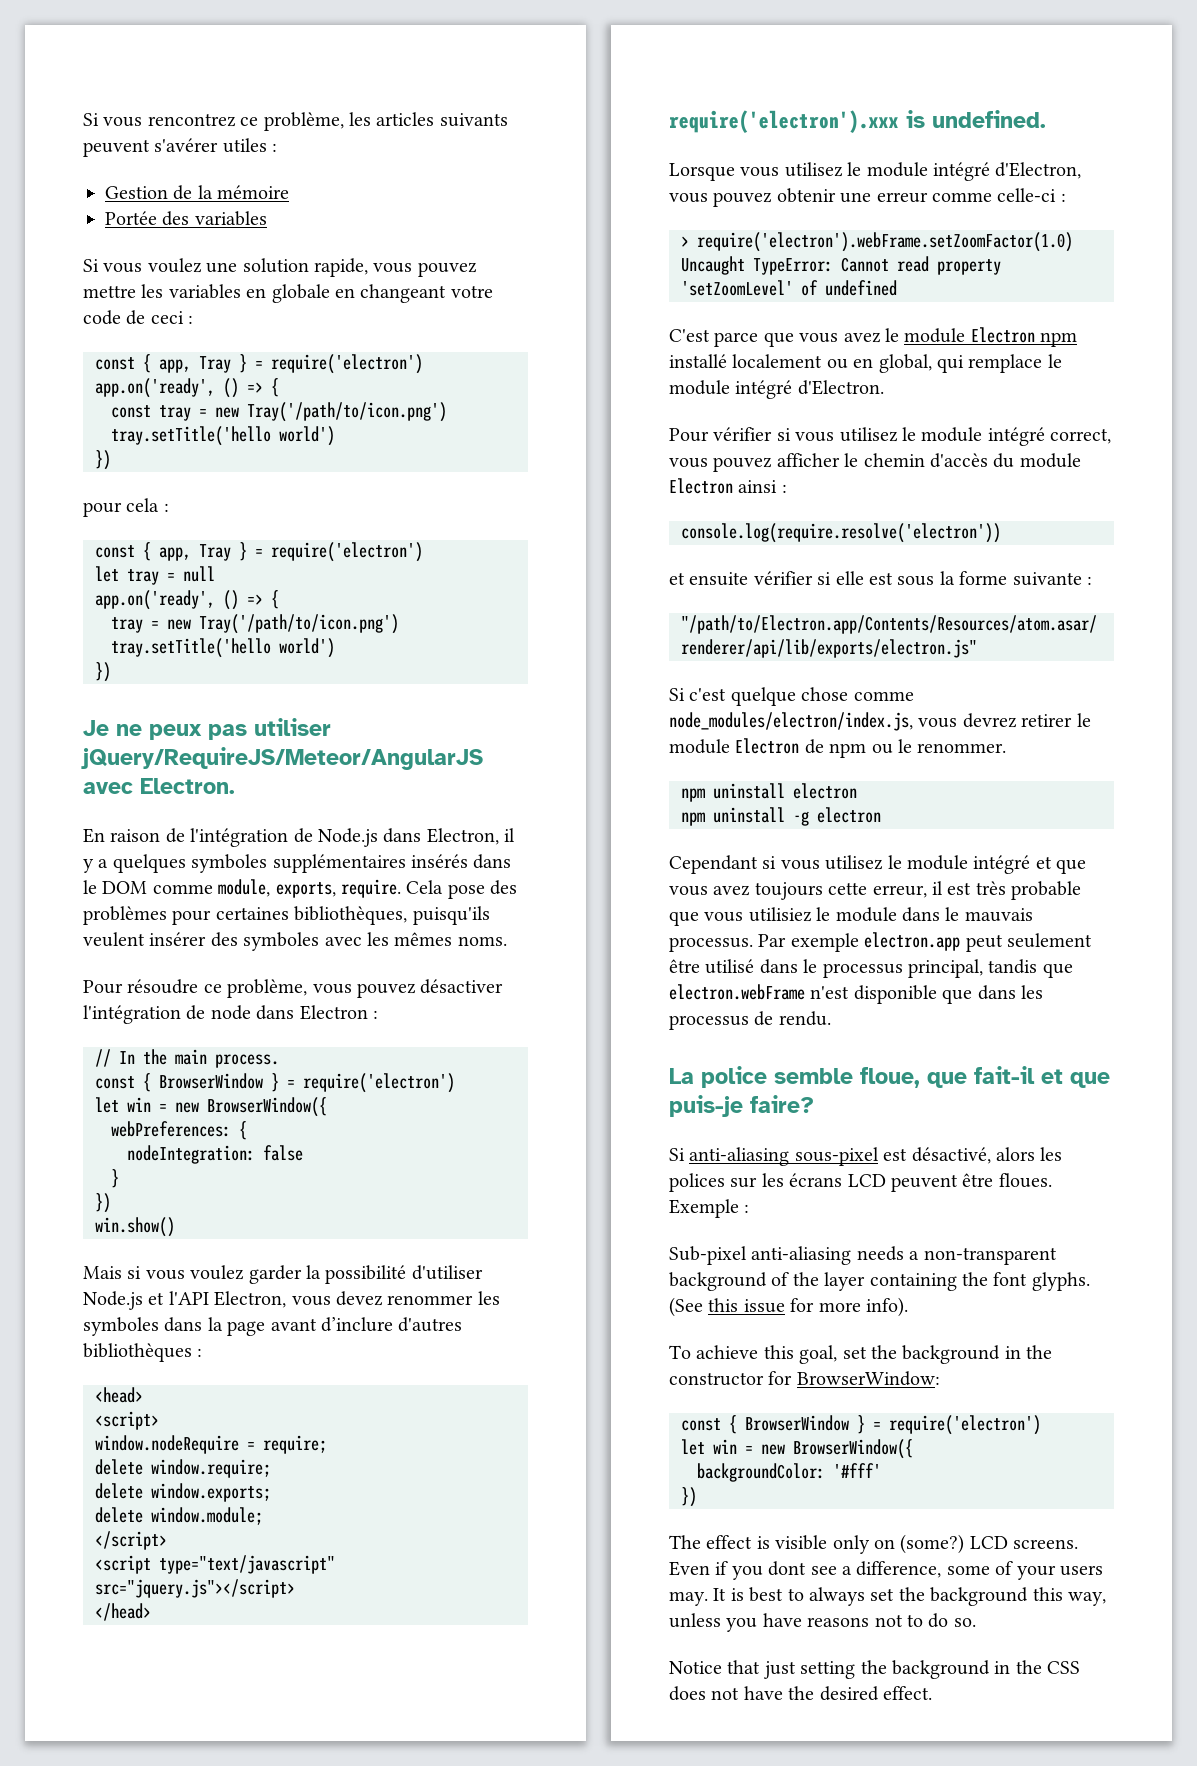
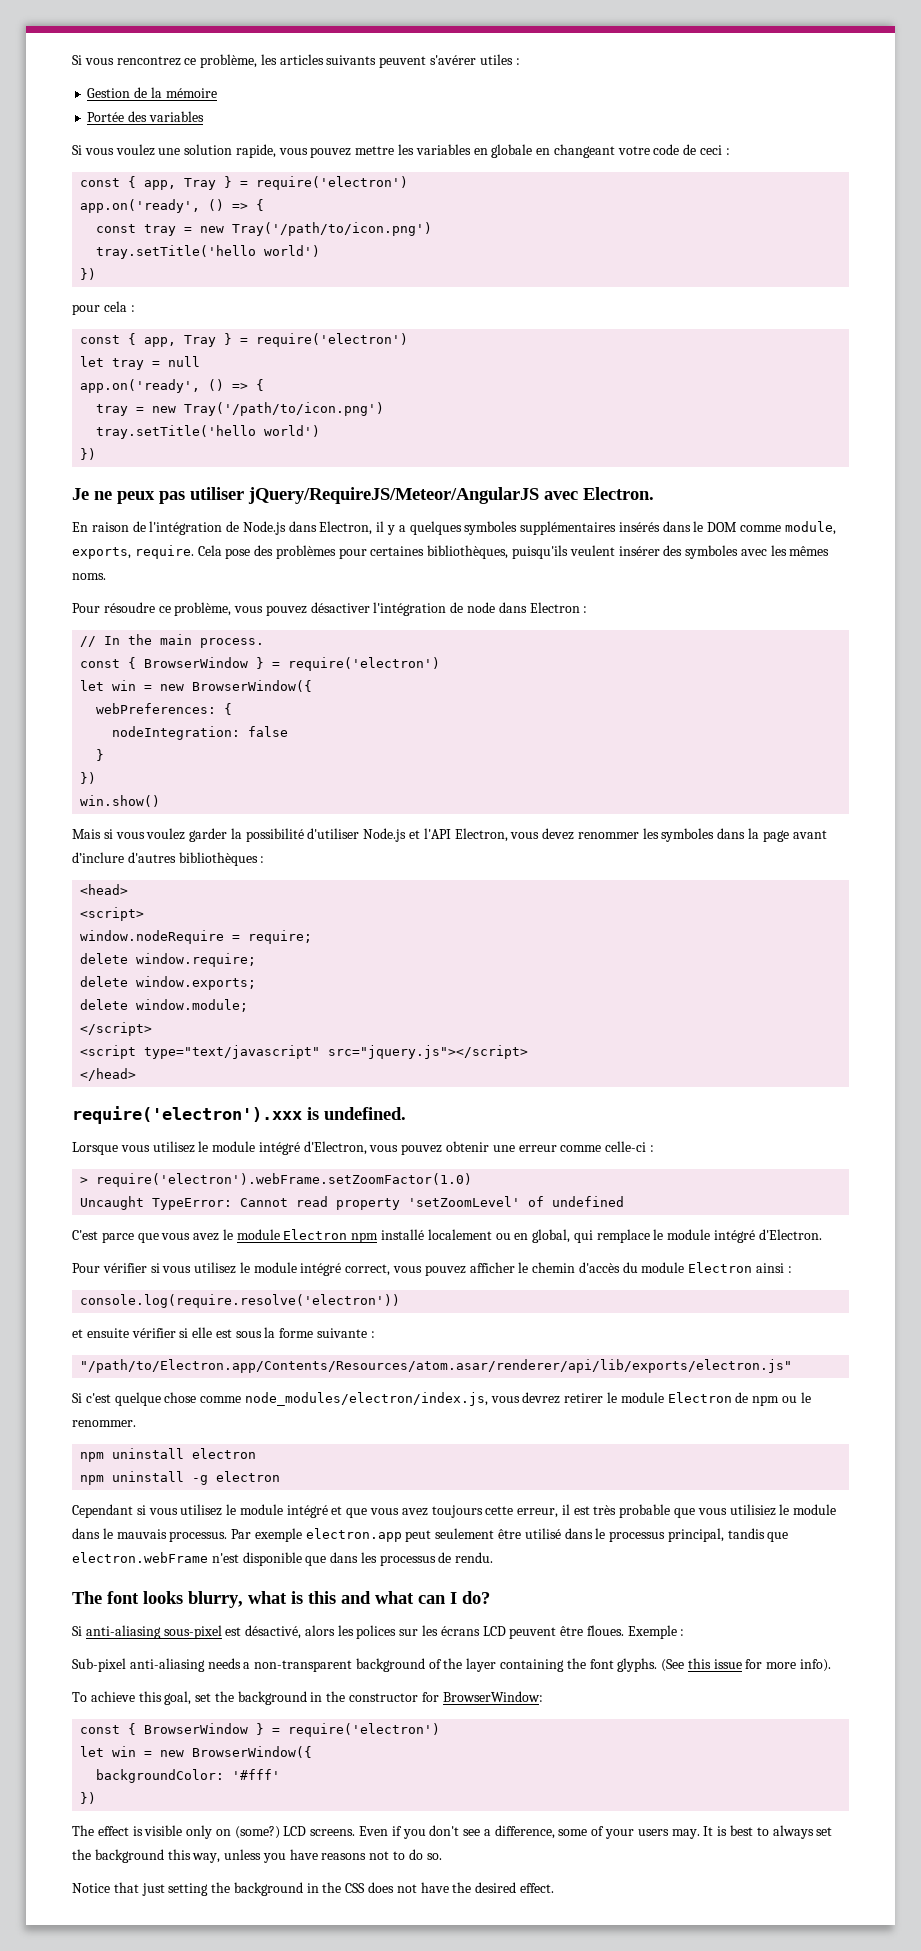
- La police semble floue, que fait-il et que puis-je faire?
+ The font looks blurry, what is this and what can I do?
- Even if you dont see a difference, some of your users may.
+ Even if you don't see a difference, some of your users may.

